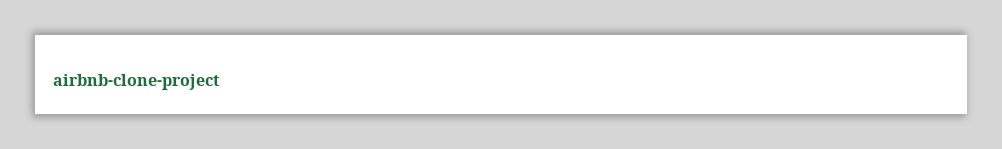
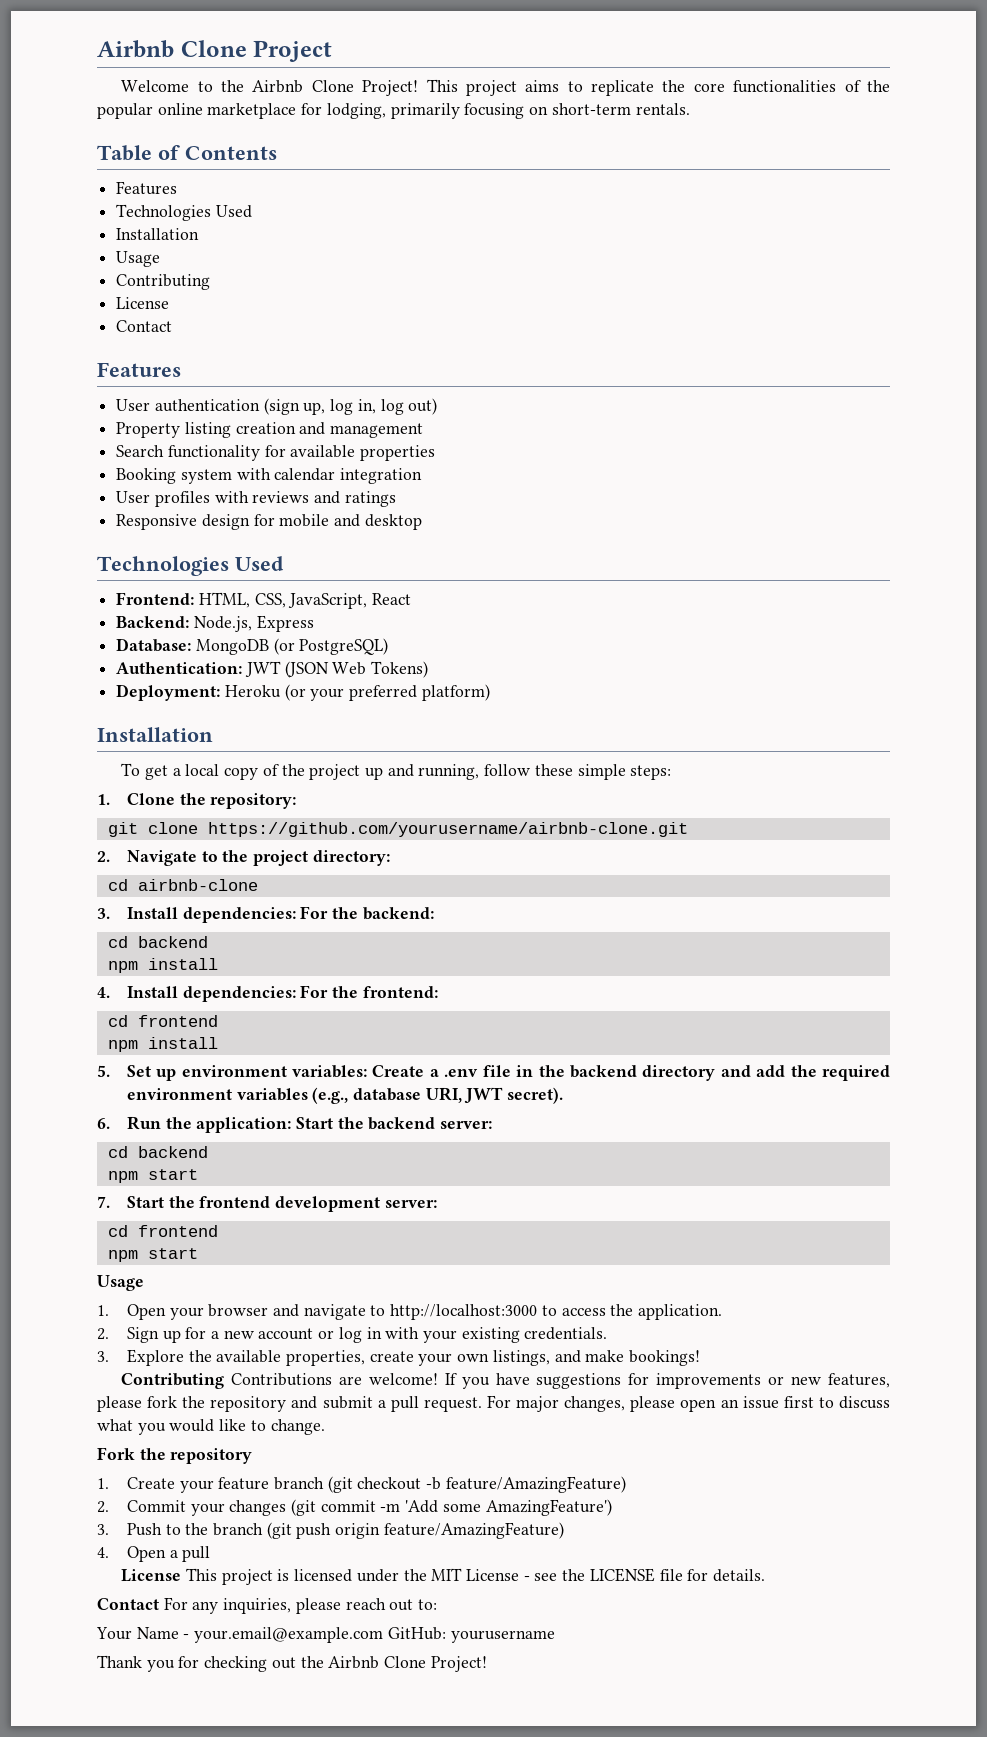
- airbnb-clone-project
+ Airbnb Clone Project
+ Welcome to the Airbnb Clone Project! This project aims to replicate the core functionalities of the popular online marketplace for lodging, primarily focusing on short-term rentals.
+ Table of Contents
+ Features
+ Technologies Used
+ Installation
+ Usage
+ Contributing
+ License
+ Contact
+ Features
+ User authentication (sign up, log in, log out)
+ Property listing creation and management
+ Search functionality for available properties
+ Booking system with calendar integration
+ User profiles with reviews and ratings
+ Responsive design for mobile and desktop
+ Technologies Used
+ Frontend: HTML, CSS, JavaScript, React
+ Backend: Node.js, Express
+ Database: MongoDB (or PostgreSQL)
+ Authentication: JWT (JSON Web Tokens)
+ Deployment: Heroku (or your preferred platform)
+ Installation
+ To get a local copy of the project up and running, follow these simple steps:
+ 1. Clone the repository:
+ git clone https://github.com/yourusername/airbnb-clone.git
+ 2. Navigate to the project directory:
+ cd airbnb-clone
+ 3. Install dependencies: For the backend:
+ cd backend
+ npm install
+ 4. Install dependencies: For the frontend:
+ cd frontend
+ npm install
+ 5. Set up environment variables: Create a .env file in the backend directory and add the required environment variables (e.g., database URI, JWT secret).
+ 6. Run the application: Start the backend server:
+ cd backend
+ npm start
+ 7. Start the frontend development server:
+ cd frontend
+ npm start
+ Usage
+ 1. Open your browser and navigate to http://localhost:3000 to access the application.
+ 2. Sign up for a new account or log in with your existing credentials.
+ 3. Explore the available properties, create your own listings, and make bookings!
+ Contributing Contributions are welcome! If you have suggestions for improvements or new features, please fork the repository and submit a pull request. For major changes, please open an issue first to discuss what you would like to change.
+ Fork the repository
+ 1. Create your feature branch (git checkout -b feature/AmazingFeature)
+ 2. Commit your changes (git commit -m 'Add some AmazingFeature')
+ 3. Push to the branch (git push origin feature/AmazingFeature)
+ 4. Open a pull
+ License This project is licensed under the MIT License - see the LICENSE file for details.
+ Contact For any inquiries, please reach out to:
+ Your Name - your.email@example.com GitHub: yourusername
+ Thank you for checking out the Airbnb Clone Project!

